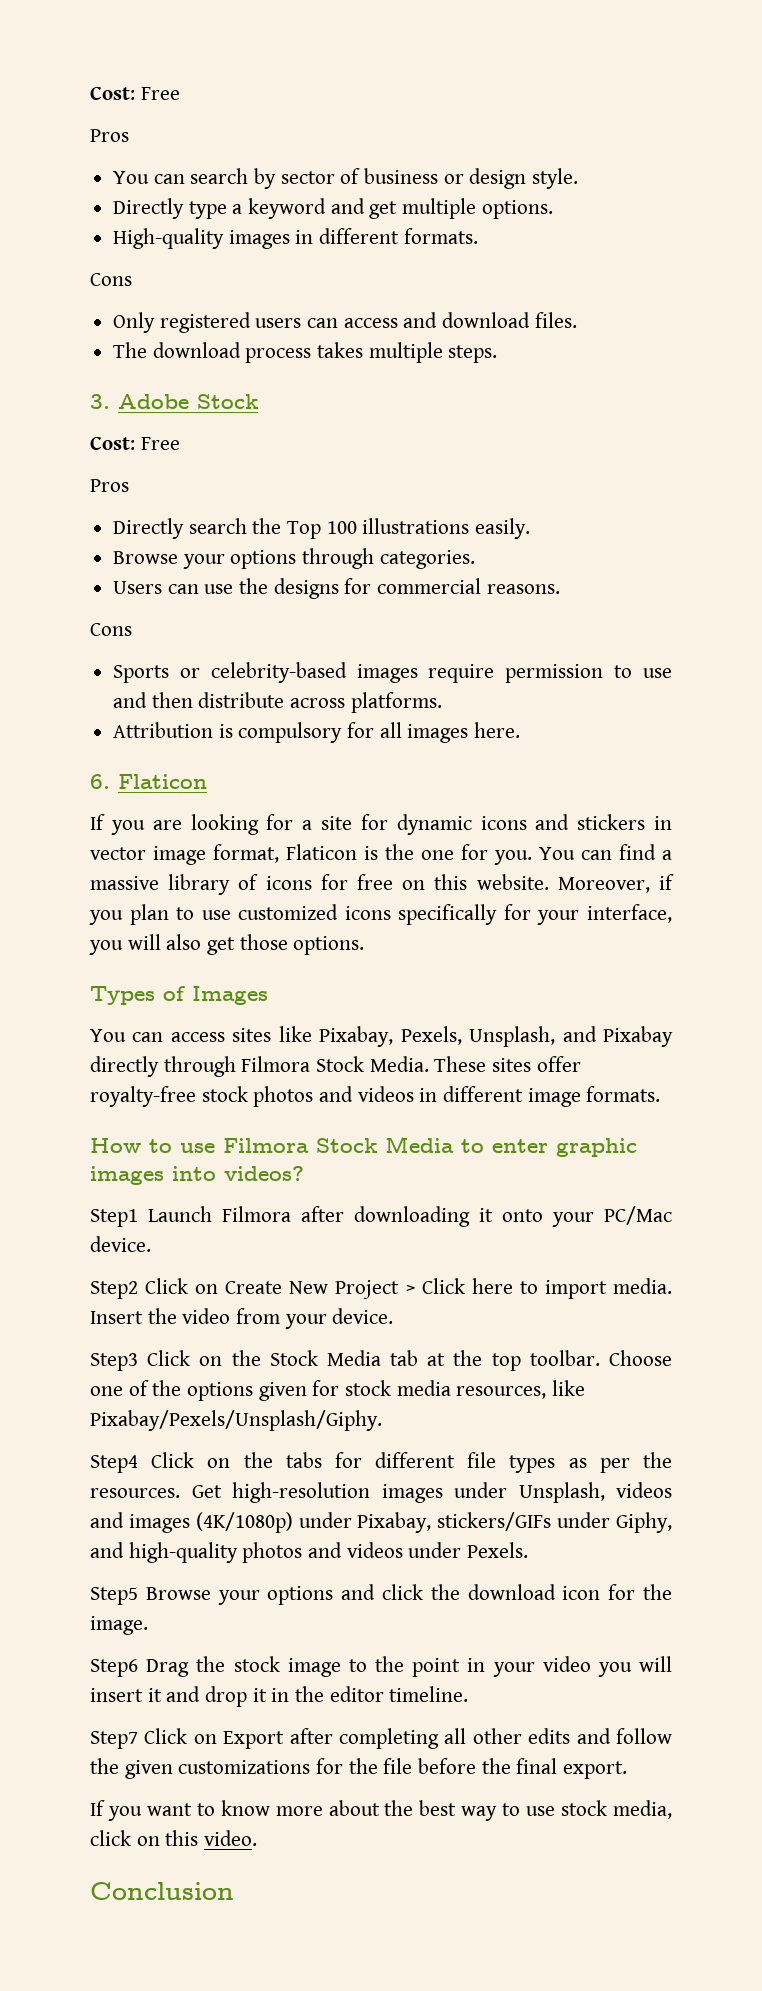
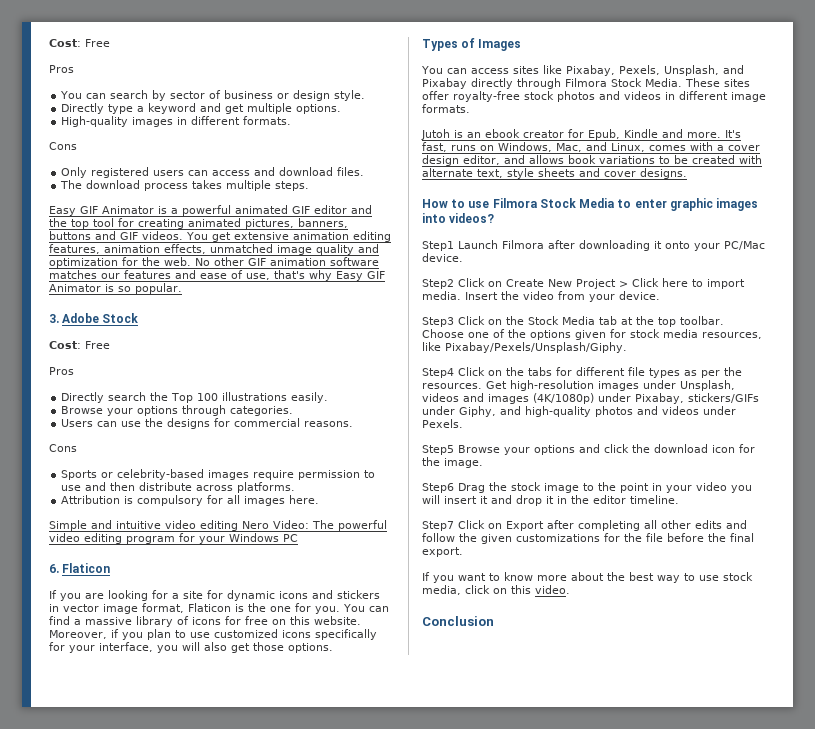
+ Easy GIF Animator is a powerful animated GIF editor and the top tool for creating animated pictures, banners, buttons and GIF videos. You get extensive animation editing features, animation effects, unmatched image quality and optimization for the web. No other GIF animation software matches our features and ease of use, that's why Easy GIF Animator is so popular.
+ Simple and intuitive video editing Nero Video: The powerful video editing program for your Windows PC
+ Jutoh is an ebook creator for Epub, Kindle and more. It's fast, runs on Windows, Mac, and Linux, comes with a cover design editor, and allows book variations to be created with alternate text, style sheets and cover designs.

